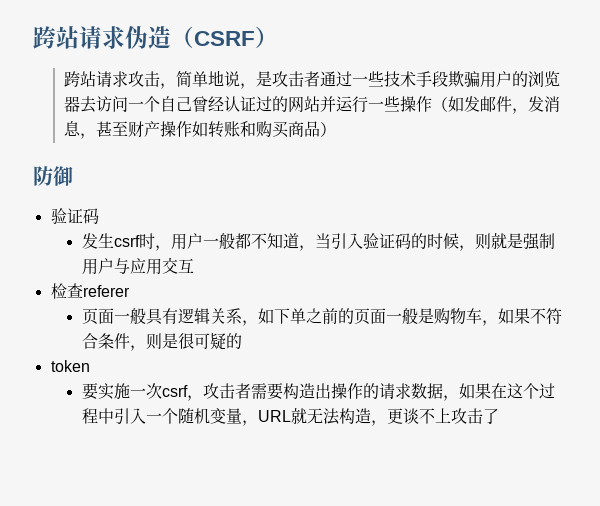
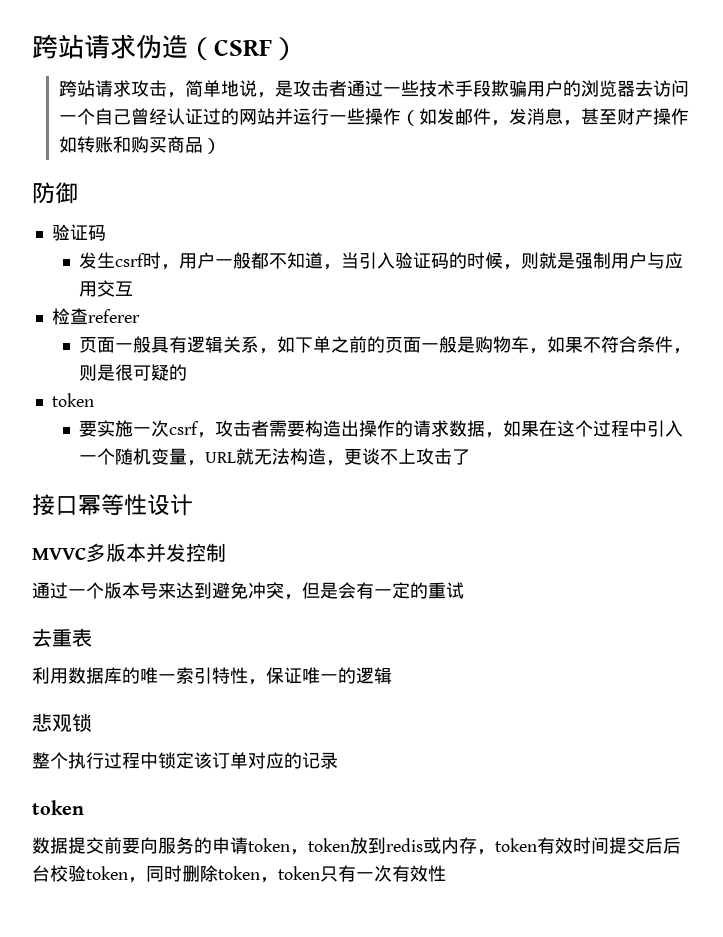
+ 接口幂等性设计
+ MVVC多版本并发控制
+ 通过一个版本号来达到避免冲突，但是会有一定的重试
+ 去重表
+ 利用数据库的唯一索引特性，保证唯一的逻辑
+ 悲观锁
+ 整个执行过程中锁定该订单对应的记录
+ token
+ 数据提交前要向服务的申请token，token放到redis或内存，token有效时间提交后后台校验token，同时删除token，token只有一次有效性

